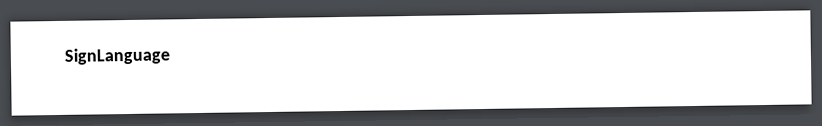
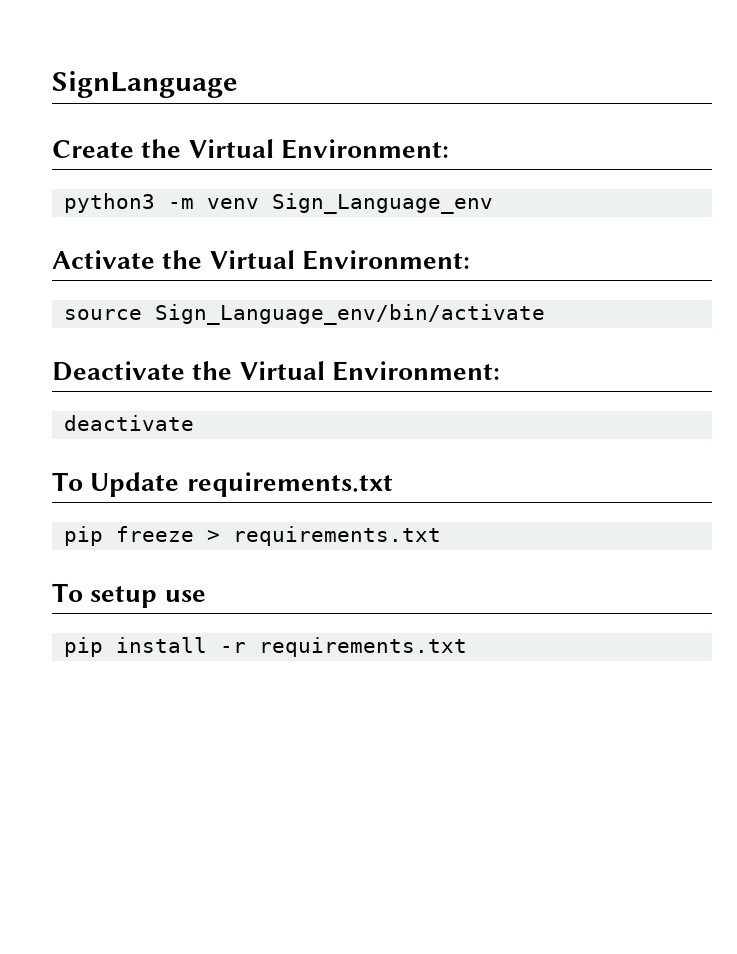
+ Create the Virtual Environment:
+ python3 -m venv Sign_Language_env
+ Activate the Virtual Environment:
+ source Sign_Language_env/bin/activate
+ Deactivate the Virtual Environment:
+ deactivate
+ To Update requirements.txt
+ pip freeze > requirements.txt
+ To setup use
+ pip install -r requirements.txt

